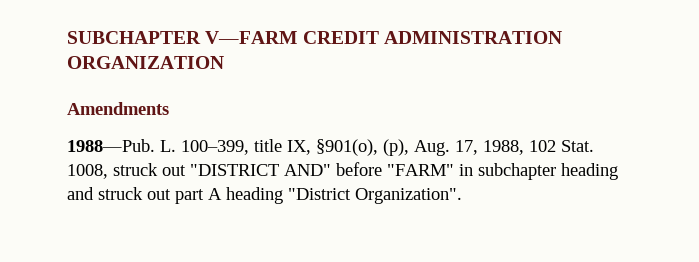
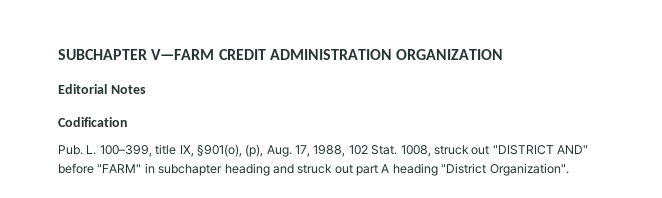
- Amendments
- 1988—Pub. L. 100–399, title IX, §901(o), (p), Aug. 17, 1988, 102 Stat.
+ Editorial Notes
+ Codification
+ Pub. L. 100–399, title IX, §901(o), (p), Aug. 17, 1988, 102 Stat.

